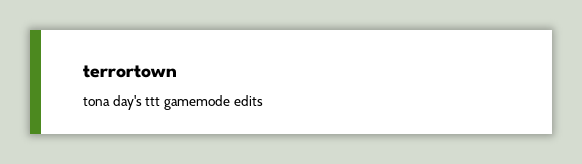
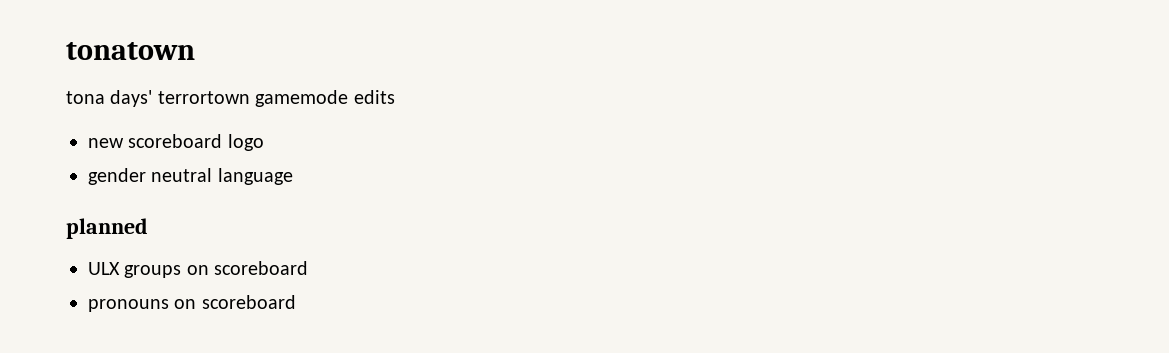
- terrortown
+ tonatown
- tona day's ttt gamemode edits
+ tona days' terrortown gamemode edits
+ new scoreboard logo
+ gender neutral language
+ planned
+ ULX groups on scoreboard
+ pronouns on scoreboard

